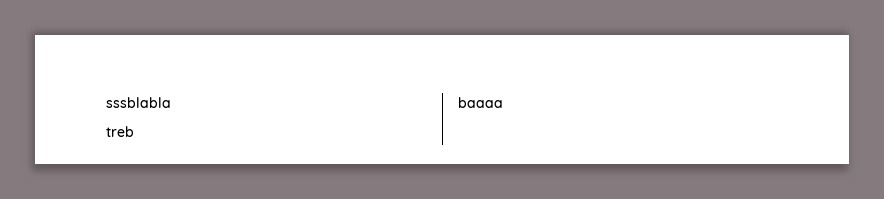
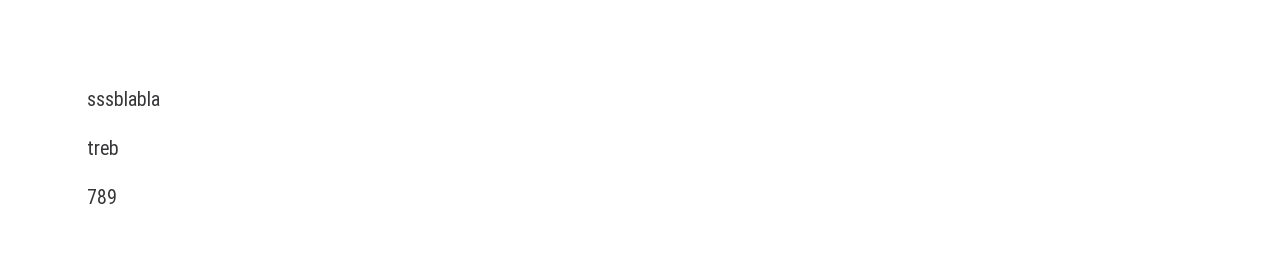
- baaaa
+ 789

